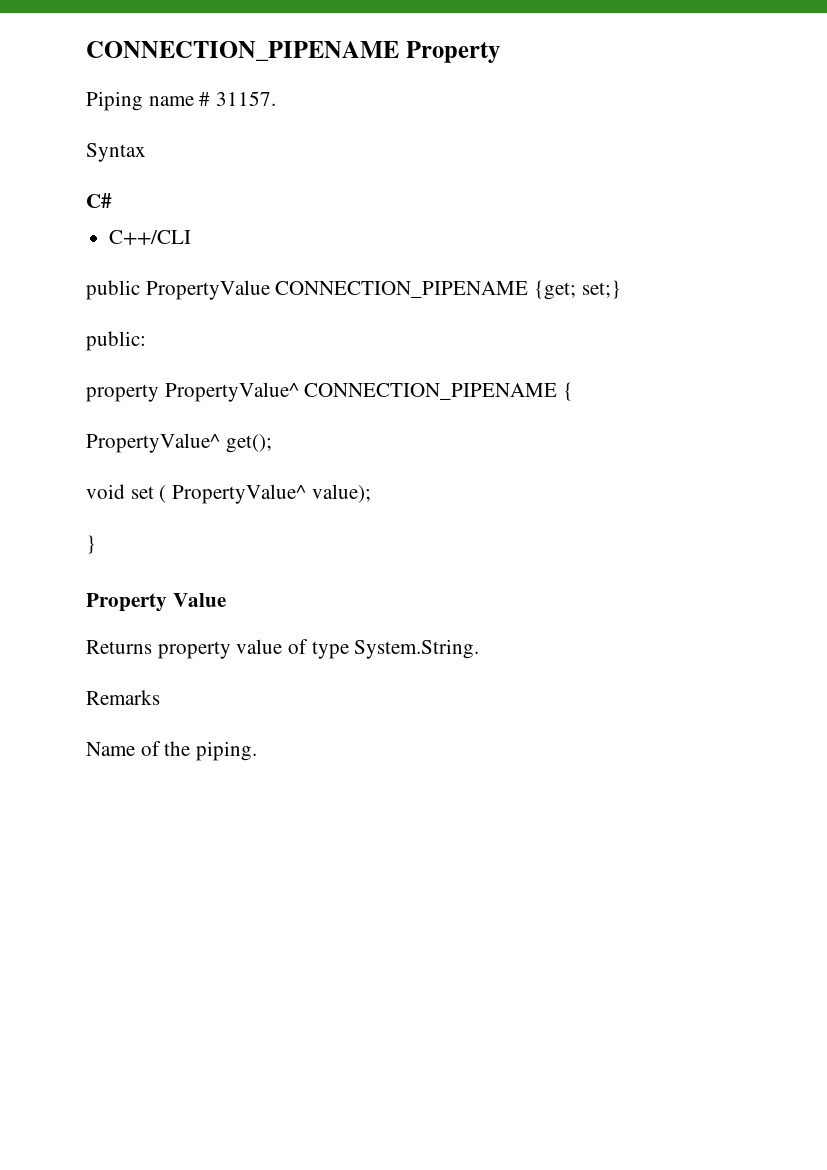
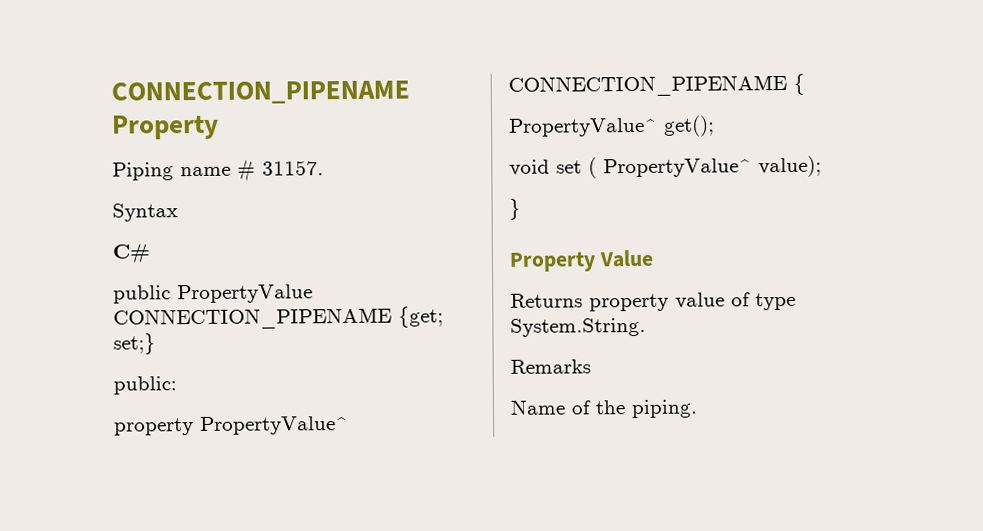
- C++/CLI

